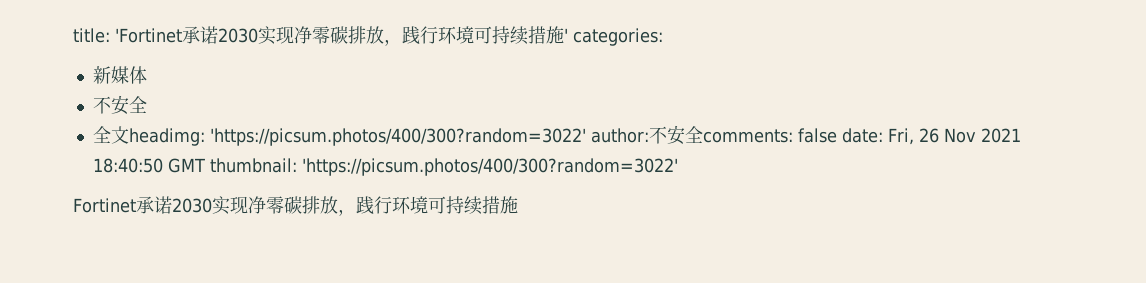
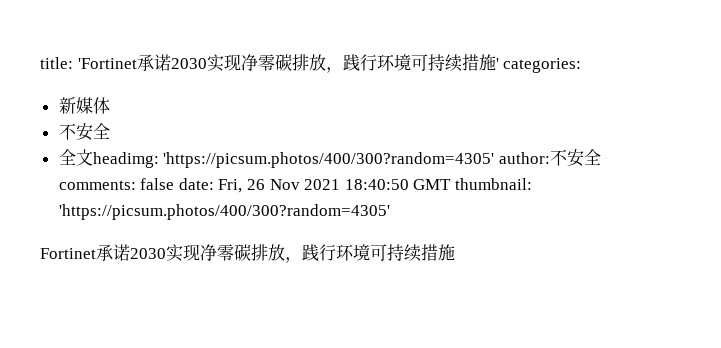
- 全文headimg: 'https://picsum.photos/400/300?random=3022' author:不安全comments: false date: Fri, 26 Nov 2021 18:40:50 GMT thumbnail: 'https://picsum.photos/400/300?random=3022'
+ 全文headimg: 'https://picsum.photos/400/300?random=4305' author:不安全comments: false date: Fri, 26 Nov 2021 18:40:50 GMT thumbnail: 'https://picsum.photos/400/300?random=4305'

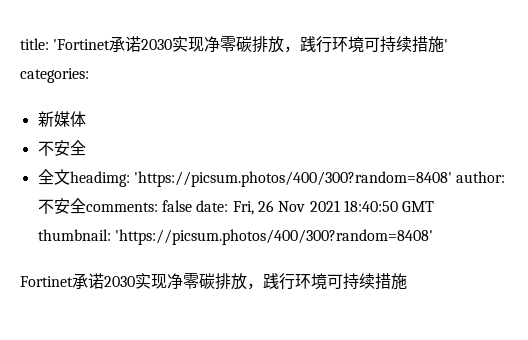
- 全文headimg: 'https://picsum.photos/400/300?random=4305' author:不安全comments: false date: Fri, 26 Nov 2021 18:40:50 GMT thumbnail: 'https://picsum.photos/400/300?random=4305'
+ 全文headimg: 'https://picsum.photos/400/300?random=8408' author:不安全comments: false date: Fri, 26 Nov 2021 18:40:50 GMT thumbnail: 'https://picsum.photos/400/300?random=8408'

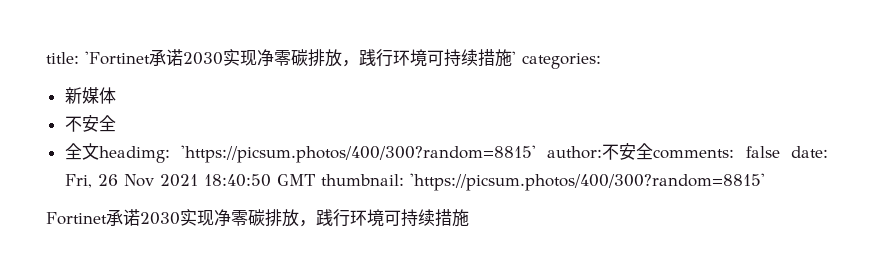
- 全文headimg: 'https://picsum.photos/400/300?random=8408' author:不安全comments: false date: Fri, 26 Nov 2021 18:40:50 GMT thumbnail: 'https://picsum.photos/400/300?random=8408'
+ 全文headimg: 'https://picsum.photos/400/300?random=8815' author:不安全comments: false date: Fri, 26 Nov 2021 18:40:50 GMT thumbnail: 'https://picsum.photos/400/300?random=8815'

